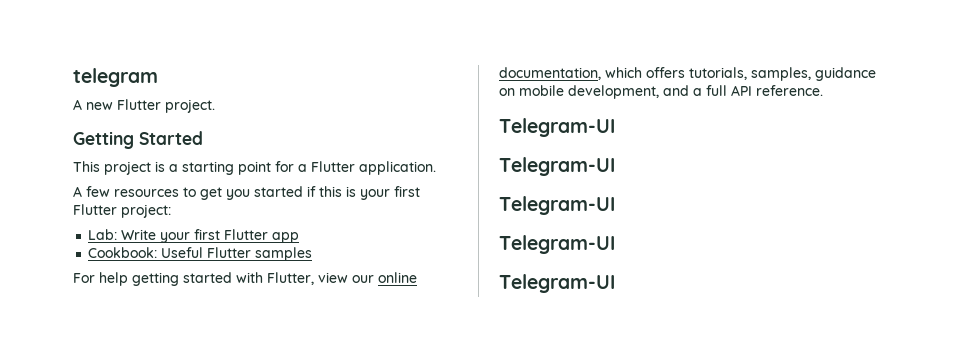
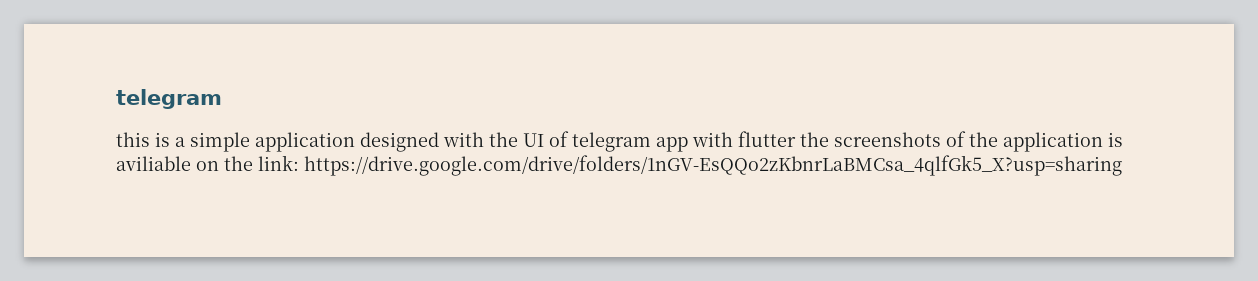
- A new Flutter project.
- Getting Started
- This project is a starting point for a Flutter application.
- A few resources to get you started if this is your first Flutter project:
- Lab: Write your first Flutter app
- Cookbook: Useful Flutter samples
- For help getting started with Flutter, view our online documentation, which offers tutorials, samples, guidance on mobile development, and a full API reference.
- Telegram-UI
- Telegram-UI
- Telegram-UI
- Telegram-UI
- Telegram-UI
+ this is a simple application designed with the UI of telegram app with flutter the screenshots of the application is aviliable on the link: https://drive.google.com/drive/folders/1nGV-EsQQo2zKbnrLaBMCsa_4qlfGk5_X?usp=sharing

